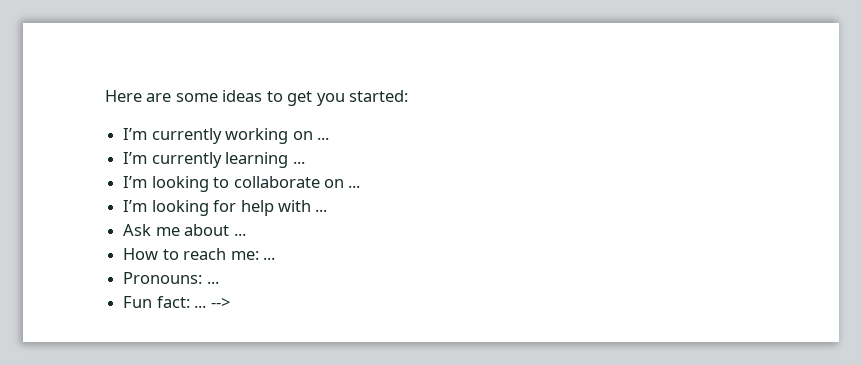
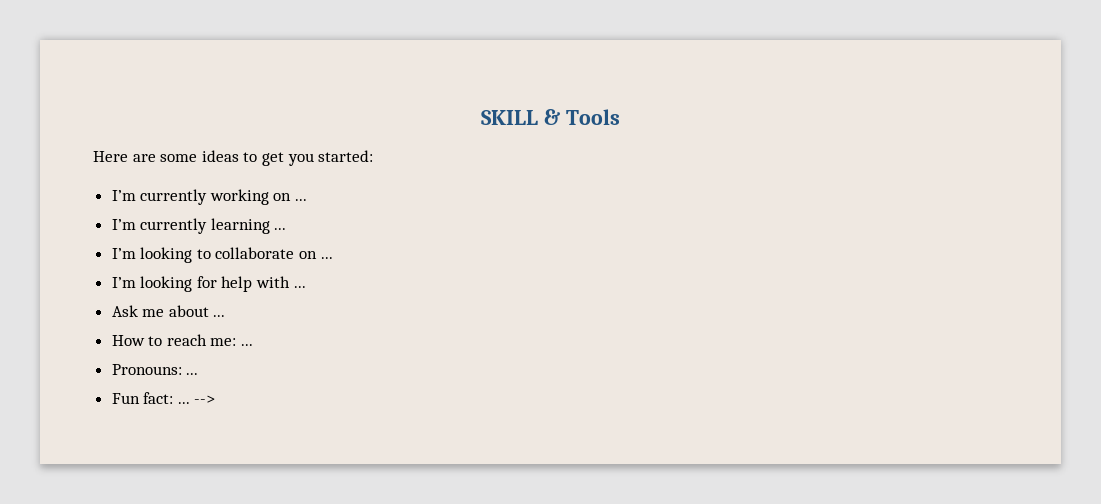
+ SKILL & Tools

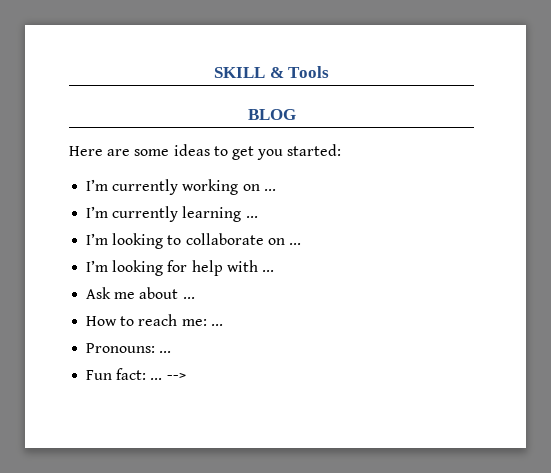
+ BLOG

